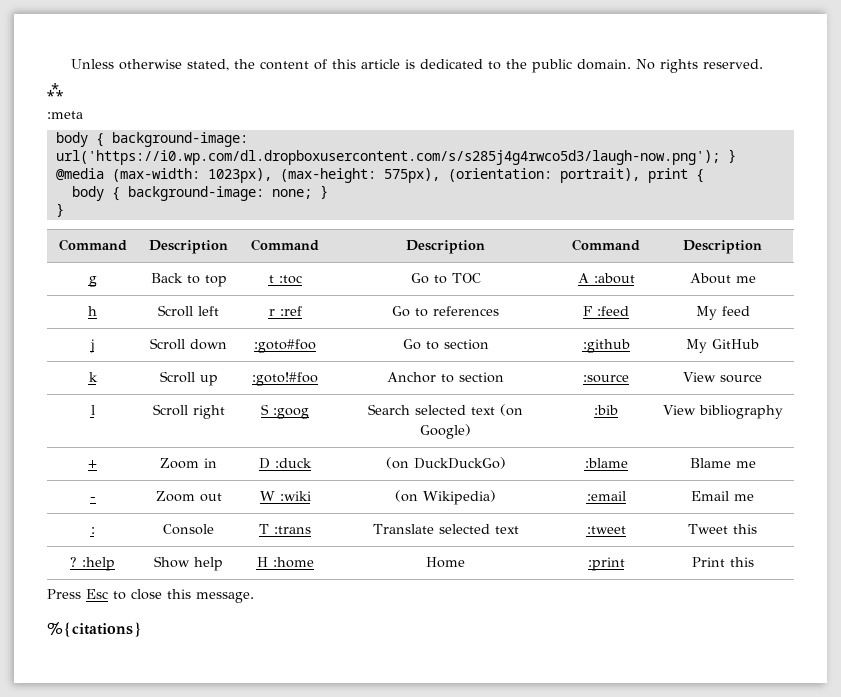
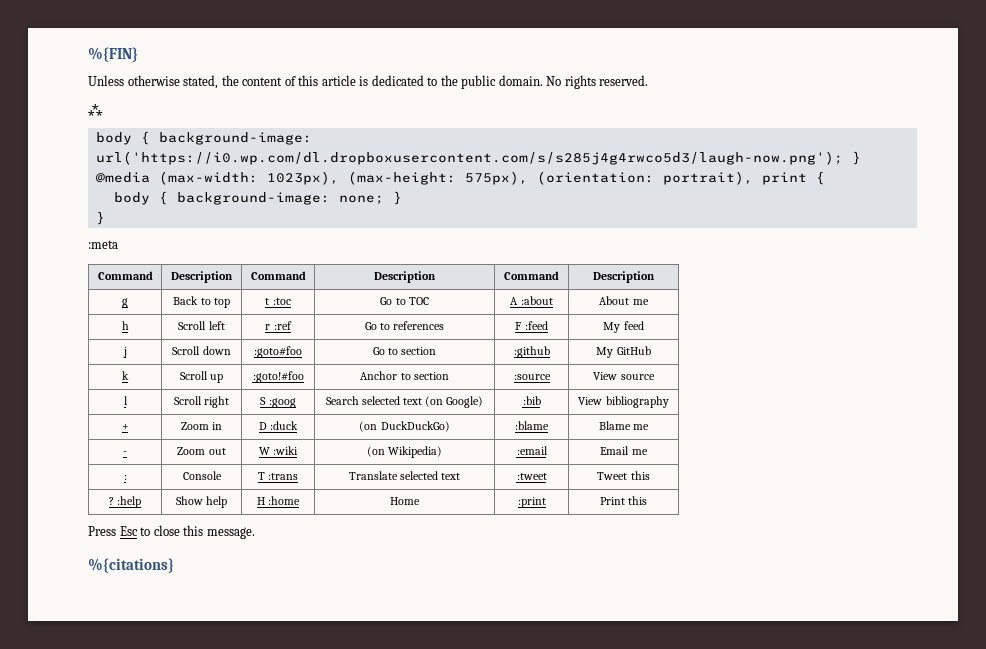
+ %{FIN}
- :meta
+ :meta

